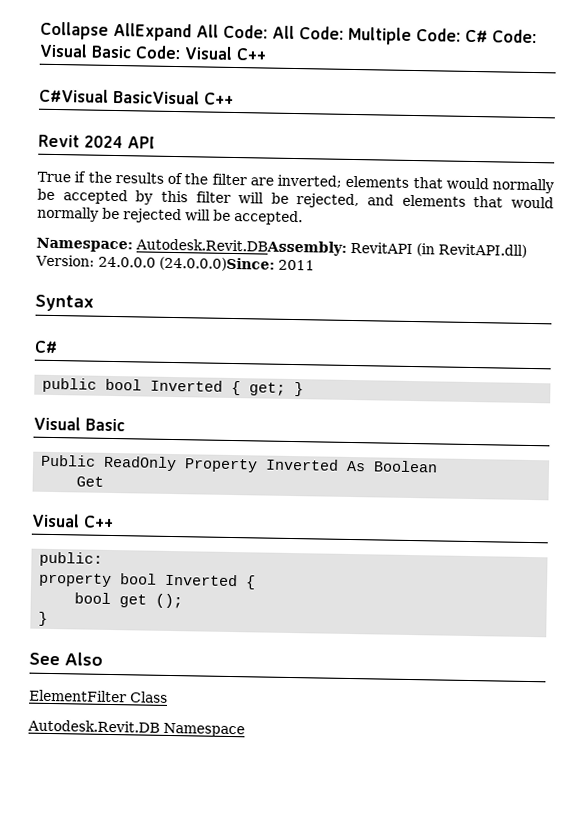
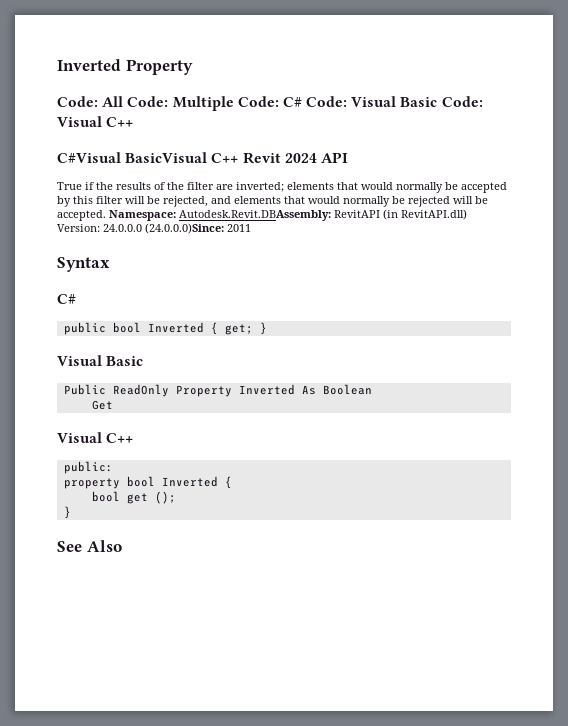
- Collapse AllExpand All Code: All Code: Multiple Code: C# Code: Visual Basic Code: Visual C++
+ Inverted Property
+ Code: All Code: Multiple Code: C# Code: Visual Basic Code: Visual C++
- C#Visual BasicVisual C++
- Revit 2024 API
+ C#Visual BasicVisual C++ Revit 2024 API
- True if the results of the filter are inverted; elements that would normally be accepted by this filter will be rejected, and elements that would normally be rejected will be accepted.
- Namespace: Autodesk.Revit.DBAssembly: RevitAPI (in RevitAPI.dll) Version: 24.0.0.0 (24.0.0.0)Since: 2011
+ True if the results of the filter are inverted; elements that would normally be accepted by this filter will be rejected, and elements that would normally be rejected will be accepted. Namespace: Autodesk.Revit.DBAssembly: RevitAPI (in RevitAPI.dll) Version: 24.0.0.0 (24.0.0.0)Since: 2011
- ElementFilter Class
- Autodesk.Revit.DB Namespace

